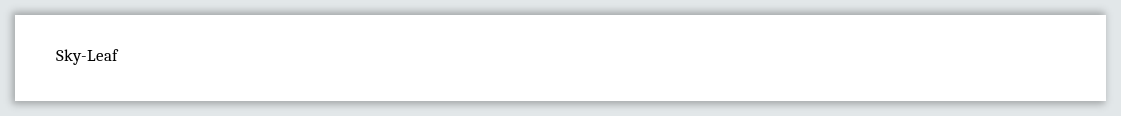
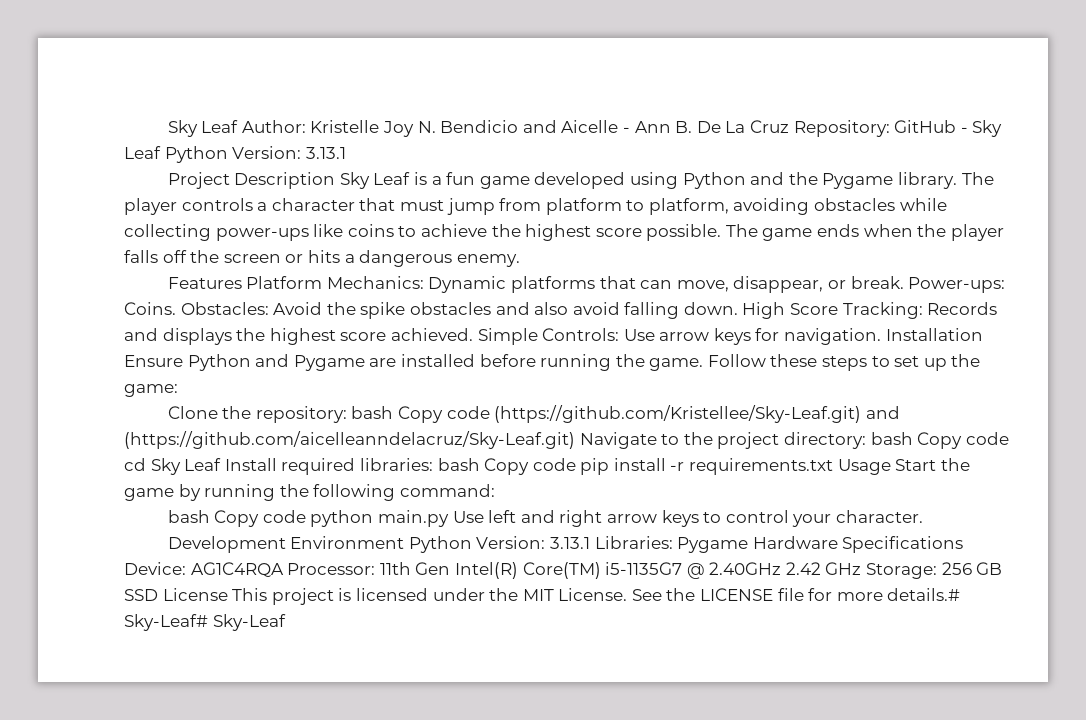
- Sky-Leaf
+ Sky Leaf Author: Kristelle Joy N. Bendicio and Aicelle - Ann B. De La Cruz Repository: GitHub - Sky Leaf Python Version: 3.13.1
+ Project Description Sky Leaf is a fun game developed using Python and the Pygame library. The player controls a character that must jump from platform to platform, avoiding obstacles while collecting power-ups like coins to achieve the highest score possible. The game ends when the player falls off the screen or hits a dangerous enemy.
+ Features Platform Mechanics: Dynamic platforms that can move, disappear, or break. Power-ups: Coins. Obstacles: Avoid the spike obstacles and also avoid falling down. High Score Tracking: Records and displays the highest score achieved. Simple Controls: Use arrow keys for navigation. Installation Ensure Python and Pygame are installed before running the game. Follow these steps to set up the game:
+ Clone the repository: bash Copy code (https://github.com/Kristellee/Sky-Leaf.git) and (https://github.com/aicelleanndelacruz/Sky-Leaf.git) Navigate to the project directory: bash Copy code cd Sky Leaf Install required libraries: bash Copy code pip install -r requirements.txt Usage Start the game by running the following command:
+ bash Copy code python main.py Use left and right arrow keys to control your character.
+ Development Environment Python Version: 3.13.1 Libraries: Pygame Hardware Specifications Device: AG1C4RQA Processor: 11th Gen Intel(R) Core(TM) i5-1135G7 @ 2.40GHz 2.42 GHz Storage: 256 GB SSD License This project is licensed under the MIT License. See the LICENSE file for more details.# Sky-Leaf# Sky-Leaf

